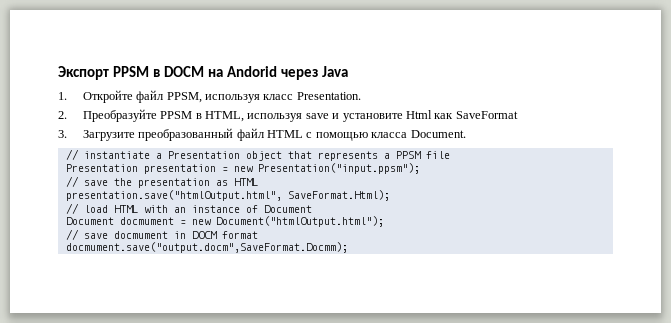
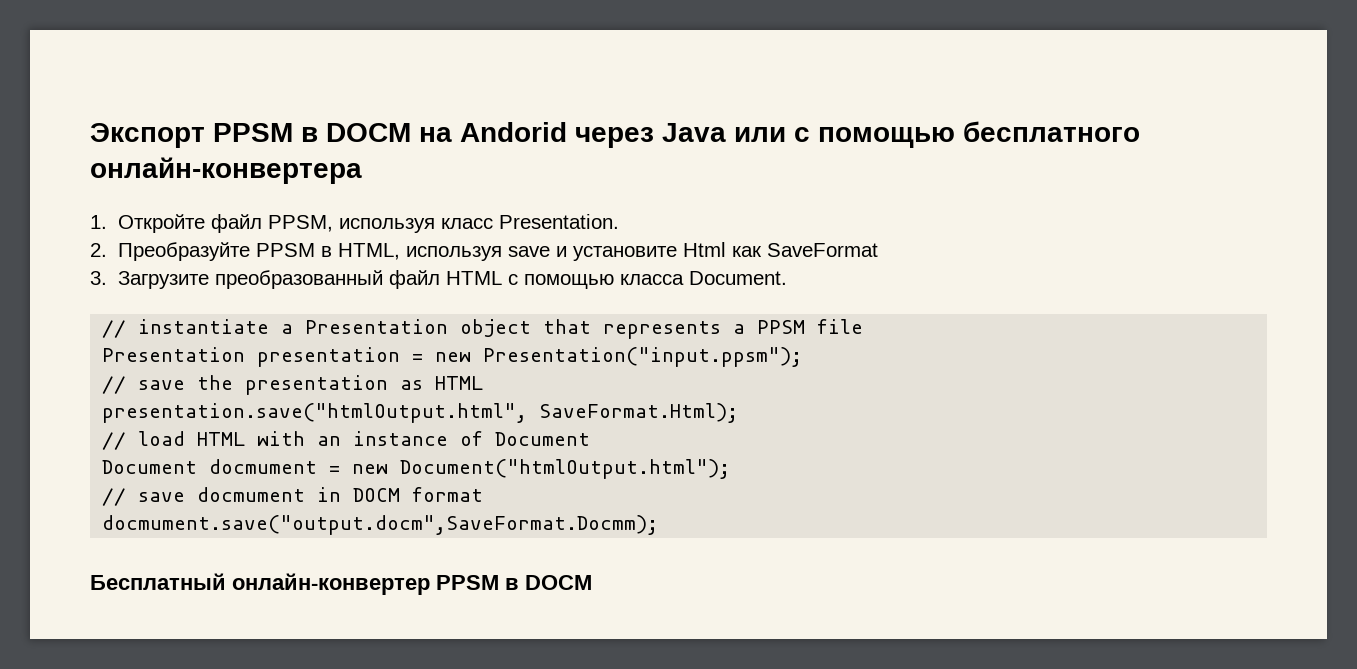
- Экспорт PPSM в DOCM на Andorid через Java
+ Экспорт PPSM в DOCM на Andorid через Java или с помощью бесплатного онлайн-конвертера
+ Бесплатный онлайн-конвертер PPSM в DOCM

